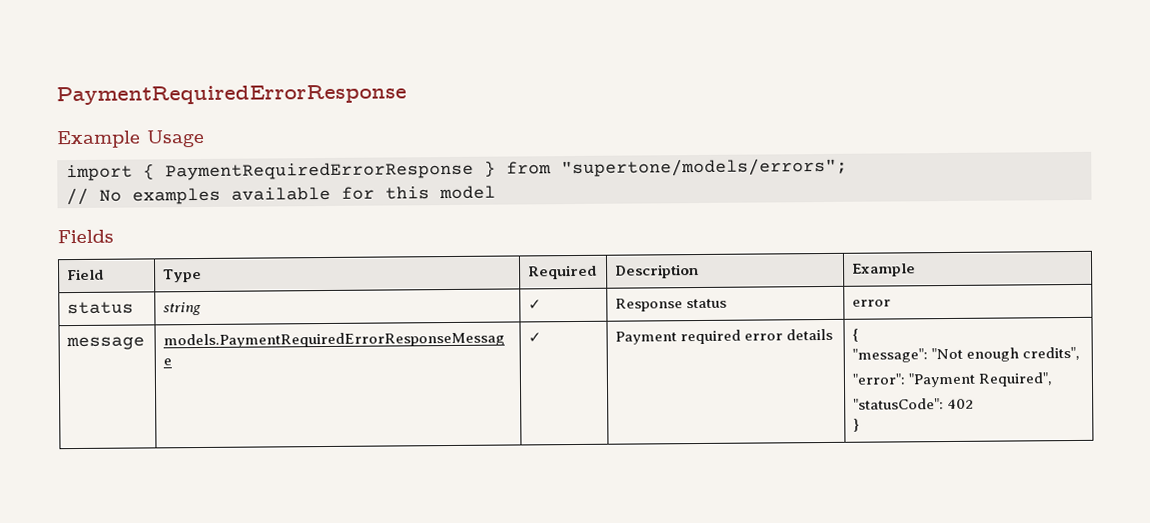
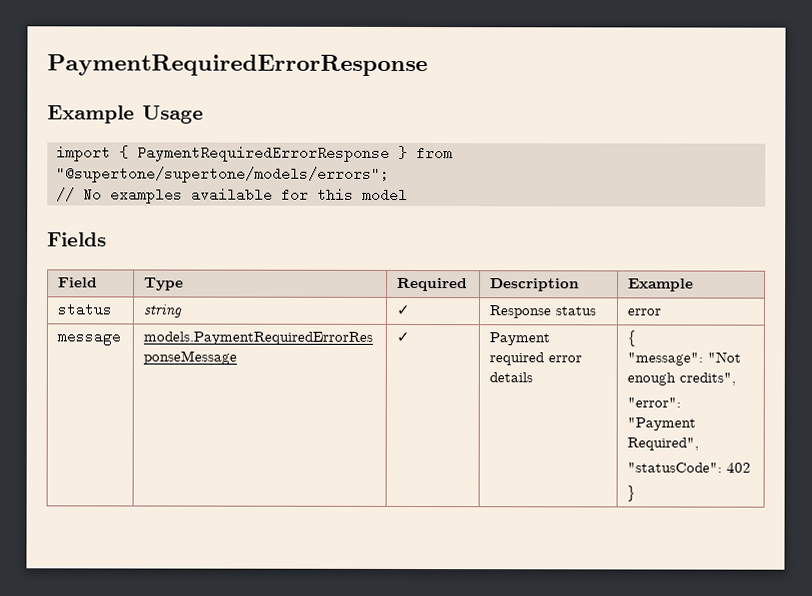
- import { PaymentRequiredErrorResponse } from "supertone/models/errors";
+ import { PaymentRequiredErrorResponse } from "@supertone/supertone/models/errors";

